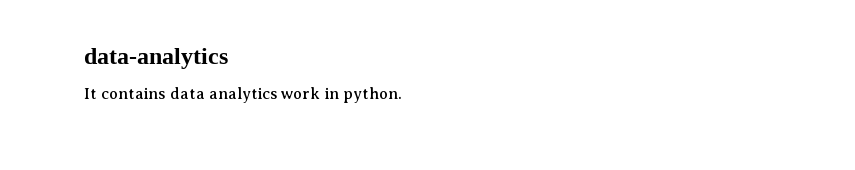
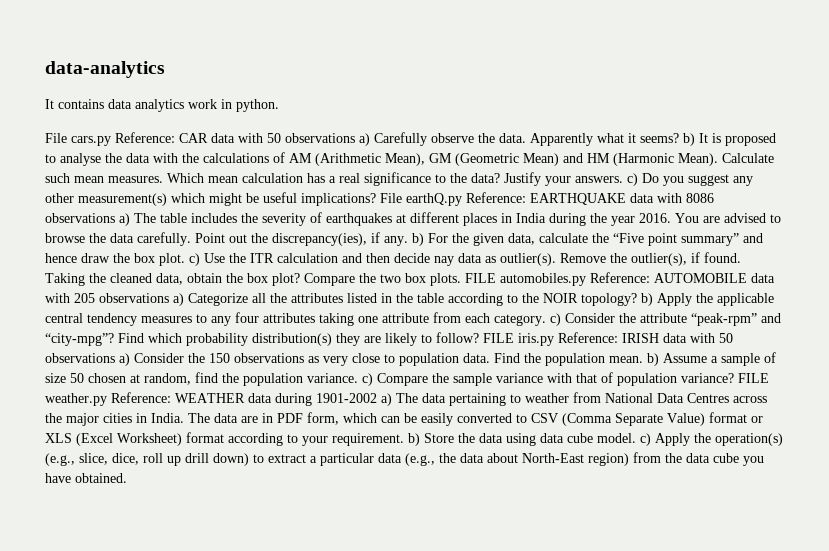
+ File cars.py Reference: CAR data with 50 observations a) Carefully observe the data. Apparently what it seems? b) It is proposed to analyse the data with the calculations of AM (Arithmetic Mean), GM (Geometric Mean) and HM (Harmonic Mean). Calculate such mean measures. Which mean calculation has a real significance to the data? Justify your answers. c) Do you suggest any other measurement(s) which might be useful implications? File earthQ.py Reference: EARTHQUAKE data with 8086 observations a) The table includes the severity of earthquakes at different places in India during the year 2016. You are advised to browse the data carefully. Point out the discrepancy(ies), if any. b) For the given data, calculate the “Five point summary” and hence draw the box plot. c) Use the ITR calculation and then decide nay data as outlier(s). Remove the outlier(s), if found. Taking the cleaned data, obtain the box plot? Compare the two box plots. FILE automobiles.py Reference: AUTOMOBILE data with 205 observations a) Categorize all the attributes listed in the table according to the NOIR topology? b) Apply the applicable central tendency measures to any four attributes taking one attribute from each category. c) Consider the attribute “peak-rpm” and “city-mpg”? Find which probability distribution(s) they are likely to follow? FILE iris.py Reference: IRISH data with 50 observations a) Consider the 150 observations as very close to population data. Find the population mean. b) Assume a sample of size 50 chosen at random, find the population variance. c) Compare the sample variance with that of population variance? FILE weather.py Reference: WEATHER data during 1901-2002 a) The data pertaining to weather from National Data Centres across the major cities in India. The data are in PDF form, which can be easily converted to CSV (Comma Separate Value) format or XLS (Excel Worksheet) format according to your requirement. b) Store the data using data cube model. c) Apply the operation(s) (e.g., slice, dice, roll up drill down) to extract a particular data (e.g., the data about North-East region) from the data cube you have obtained.

